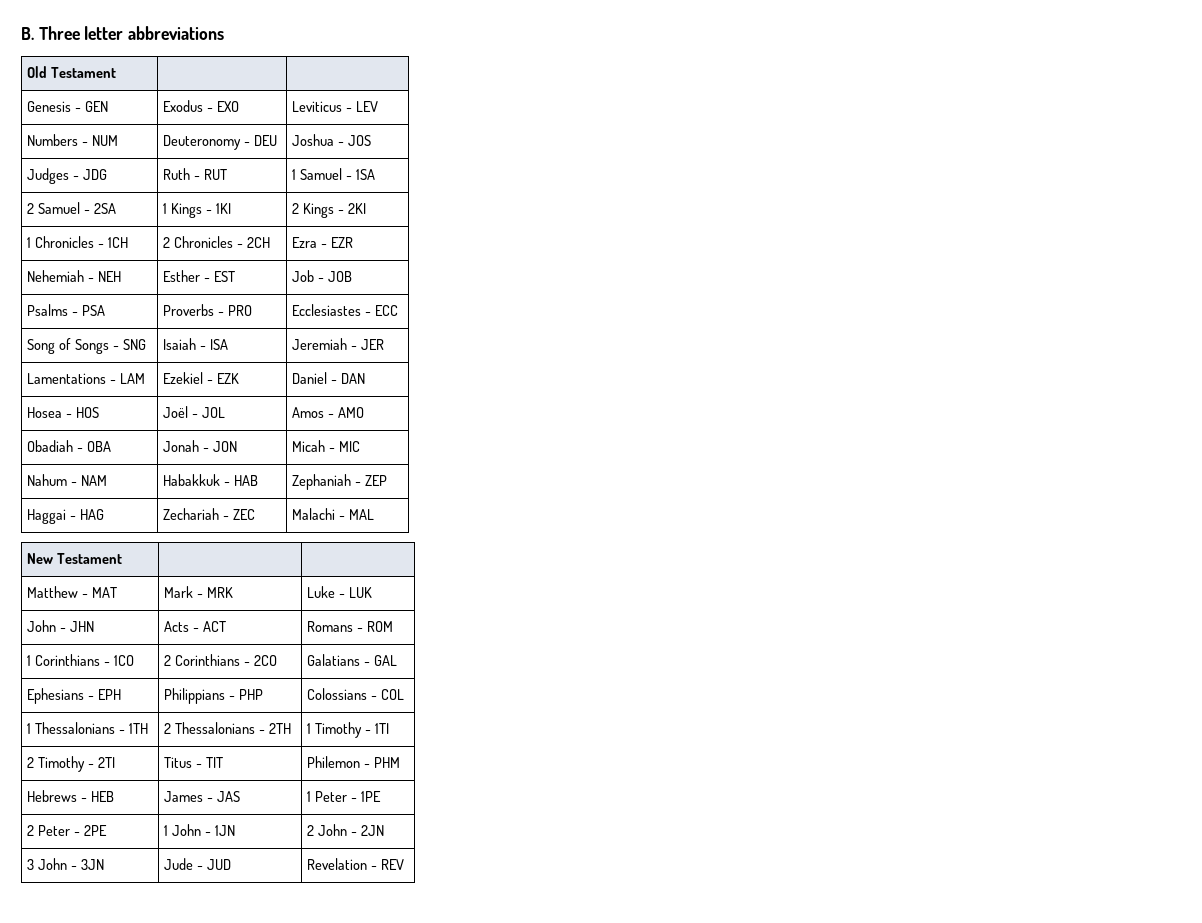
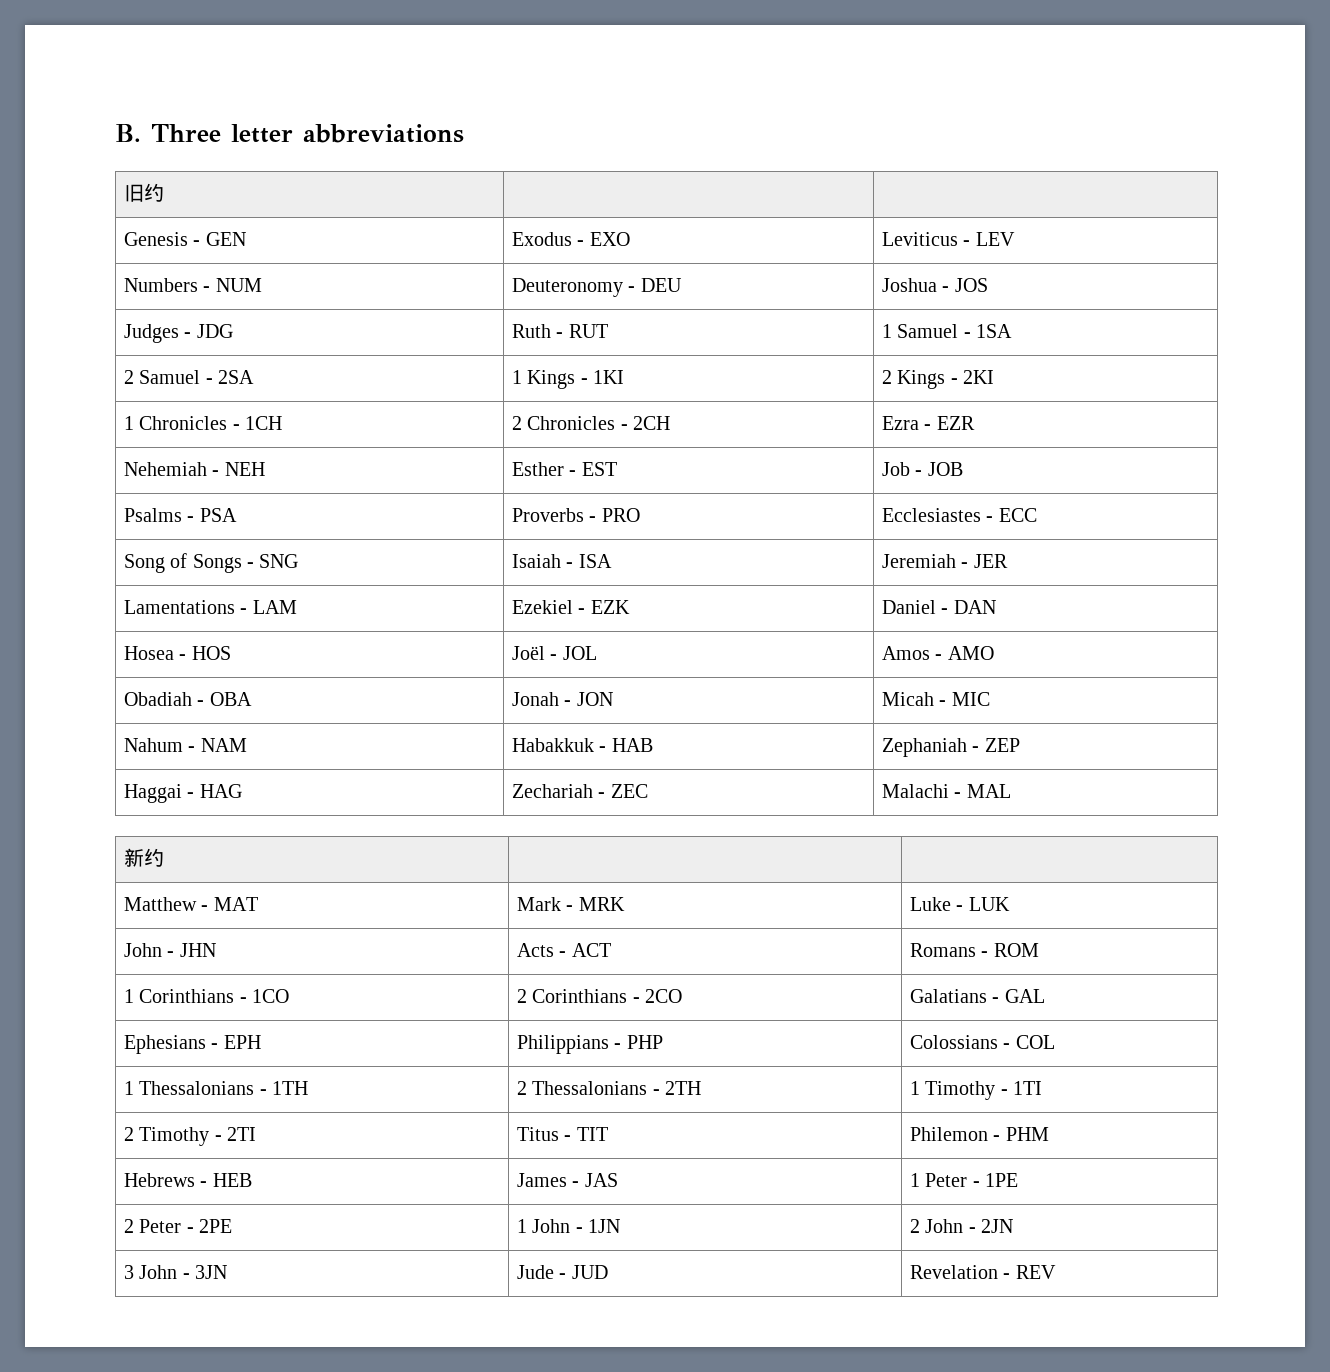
- Old Testament | |
+ 旧约 | |
- New Testament | |
+ 新约 | |

